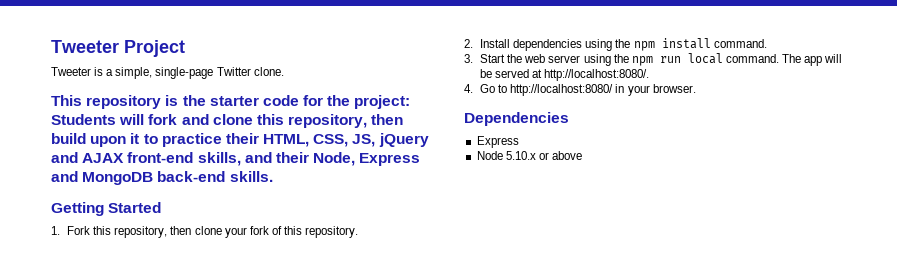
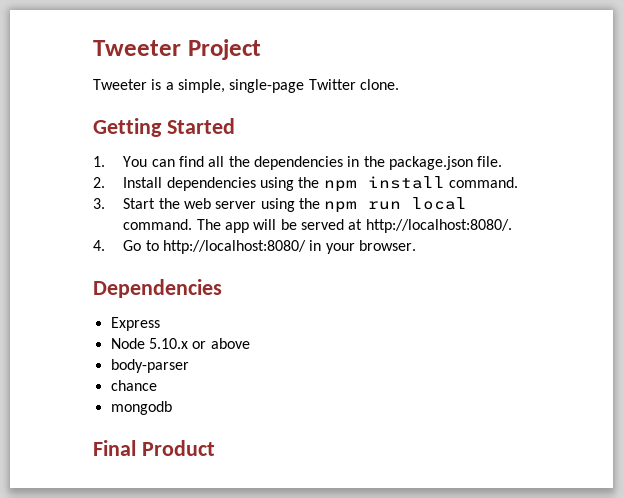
- This repository is the starter code for the project: Students will fork and clone this repository, then build upon it to practice their HTML, CSS, JS, jQuery and AJAX front-end skills, and their Node, Express and MongoDB back-end skills.
  Getting Started
- 1. Fork this repository, then clone your fork of this repository.
+ 1. You can find all the dependencies in the package.json file.
+ body-parser
+ chance
+ mongodb
+ Final Product

